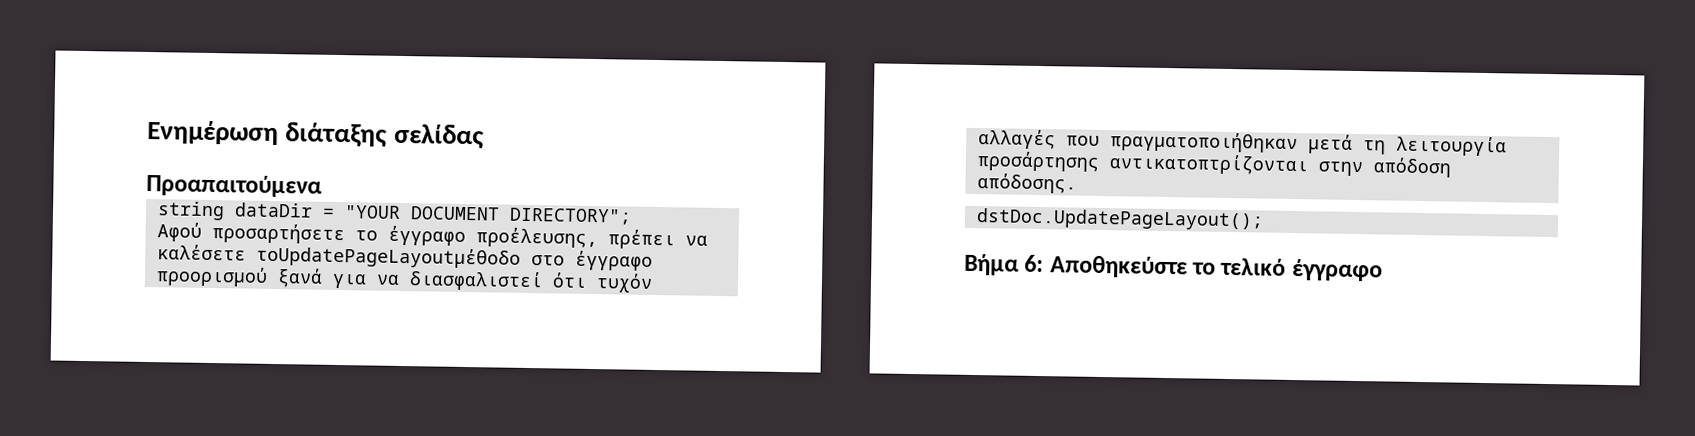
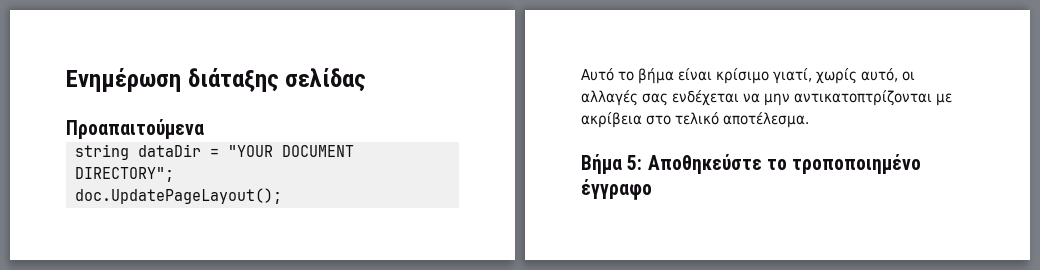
- Αφού προσαρτήσετε το έγγραφο προέλευσης, πρέπει να καλέσετε τοUpdatePageLayoutμέθοδο στο έγγραφο προορισμού ξανά για να διασφαλιστεί ότι τυχόν αλλαγές που πραγματοποιήθηκαν μετά τη λειτουργία προσάρτησης αντικατοπτρίζονται στην απόδοση απόδοσης.
- dstDoc.UpdatePageLayout();
+ doc.UpdatePageLayout();
+ Αυτό το βήμα είναι κρίσιμο γιατί, χωρίς αυτό, οι αλλαγές σας ενδέχεται να μην αντικατοπτρίζονται με ακρίβεια στο τελικό αποτέλεσμα.
- Βήμα 6: Αποθηκεύστε το τελικό έγγραφο
+ Βήμα 5: Αποθηκεύστε το τροποποιημένο έγγραφο

